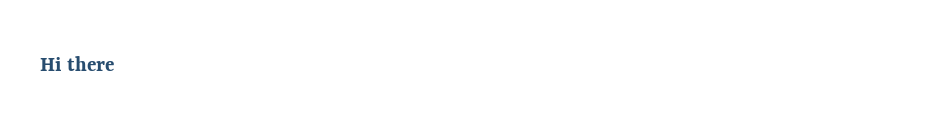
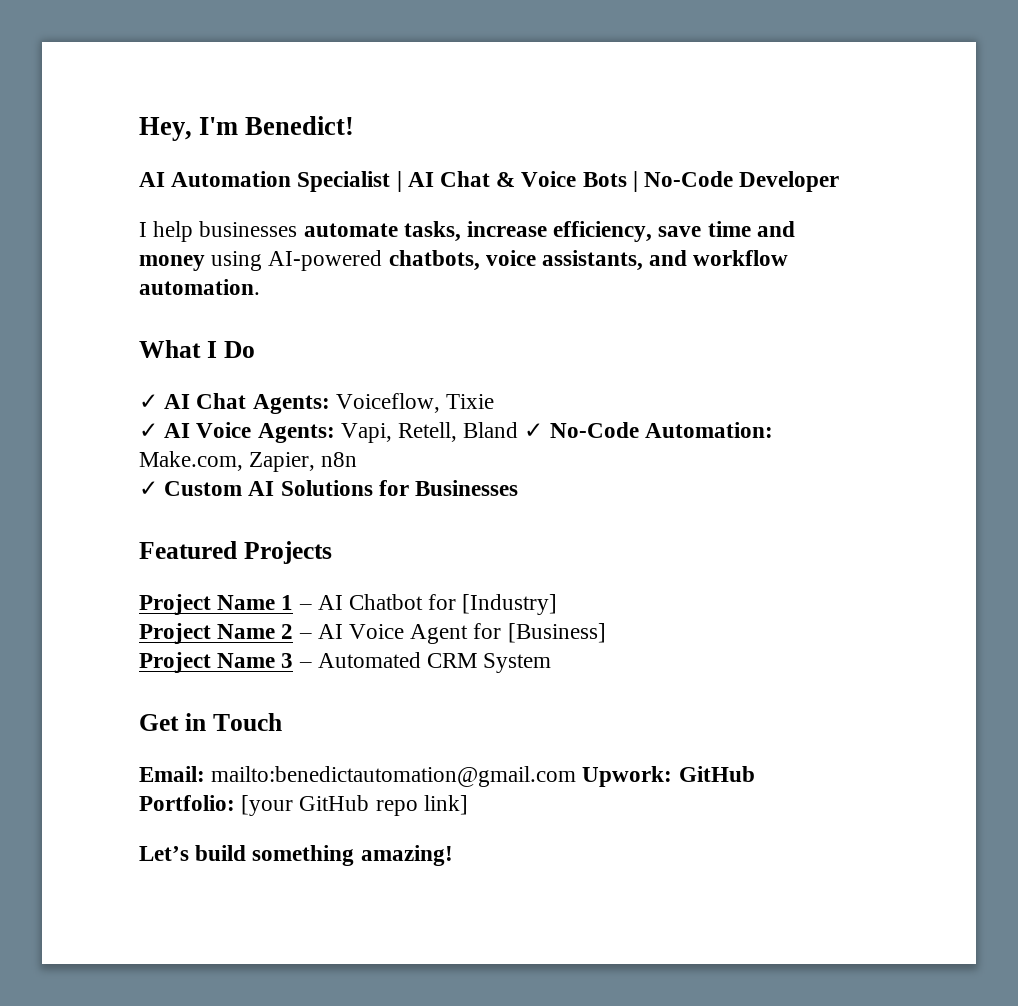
- Hi there
+ Hey, I'm Benedict!
+ AI Automation Specialist | AI Chat & Voice Bots | No-Code Developer
+ I help businesses automate tasks, increase efficiency, save time and money using AI-powered chatbots, voice assistants, and workflow automation.
+ What I Do
+ ✓ AI Chat Agents: Voiceflow, Tixie
+ ✓ AI Voice Agents: Vapi, Retell, Bland ✓ No-Code Automation: Make.com, Zapier, n8n
+ ✓ Custom AI Solutions for Businesses
+ Featured Projects
+ Project Name 1 – AI Chatbot for [Industry]
+ Project Name 2 – AI Voice Agent for [Business]
+ Project Name 3 – Automated CRM System
+ Get in Touch
+ Email: mailto:benedictautomation@gmail.com Upwork: GitHub Portfolio: [your GitHub repo link]
+ Let’s build something amazing!

